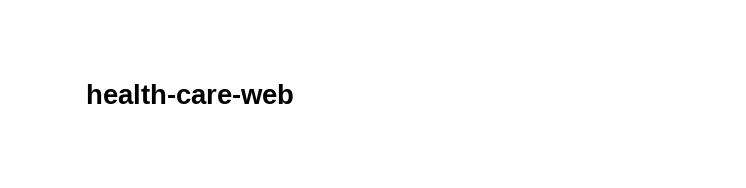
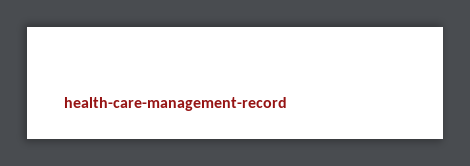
- health-care-web
+ health-care-management-record

